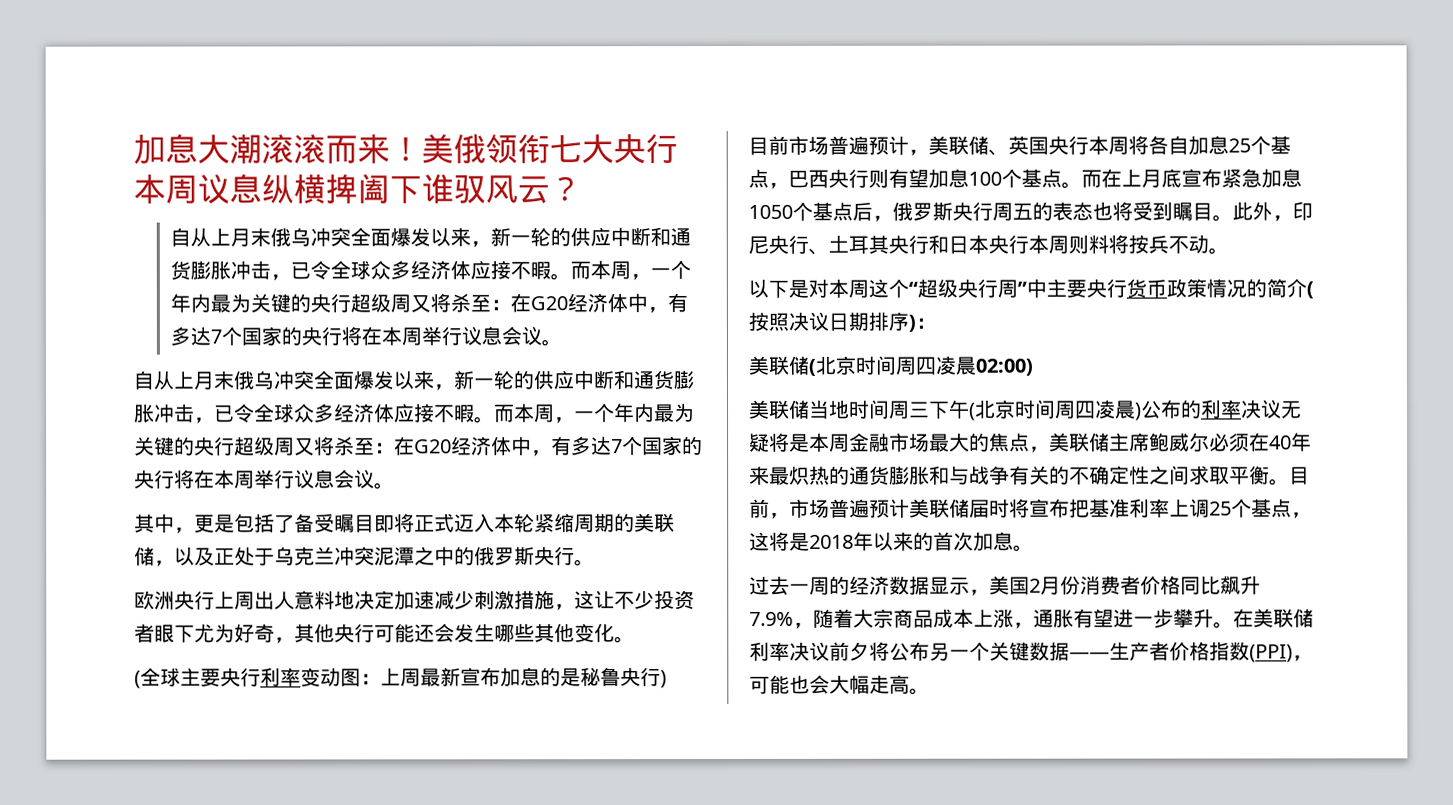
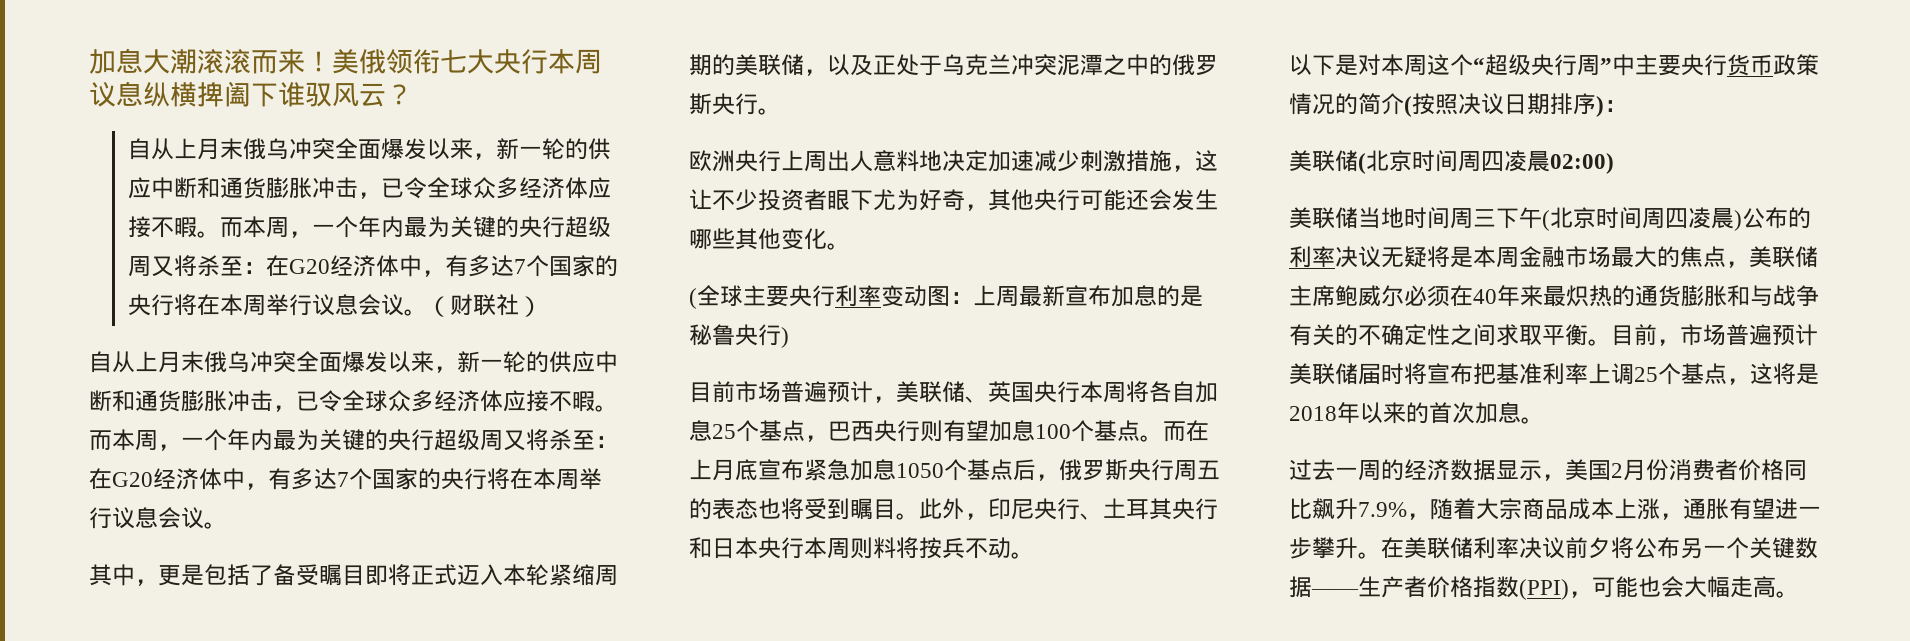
+ （财联社）

